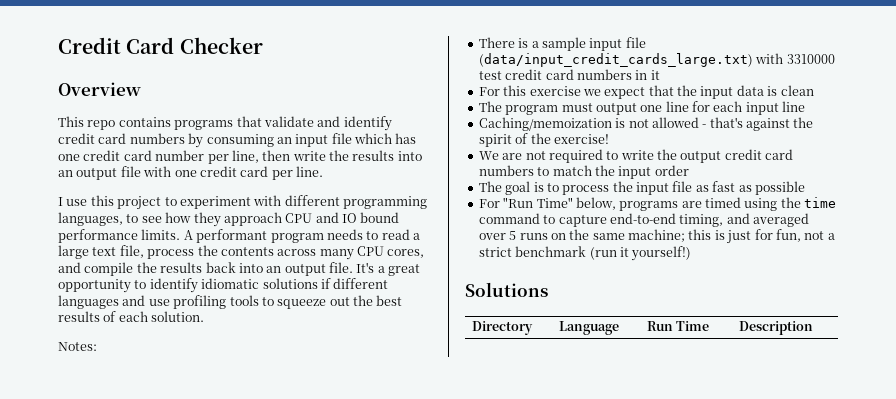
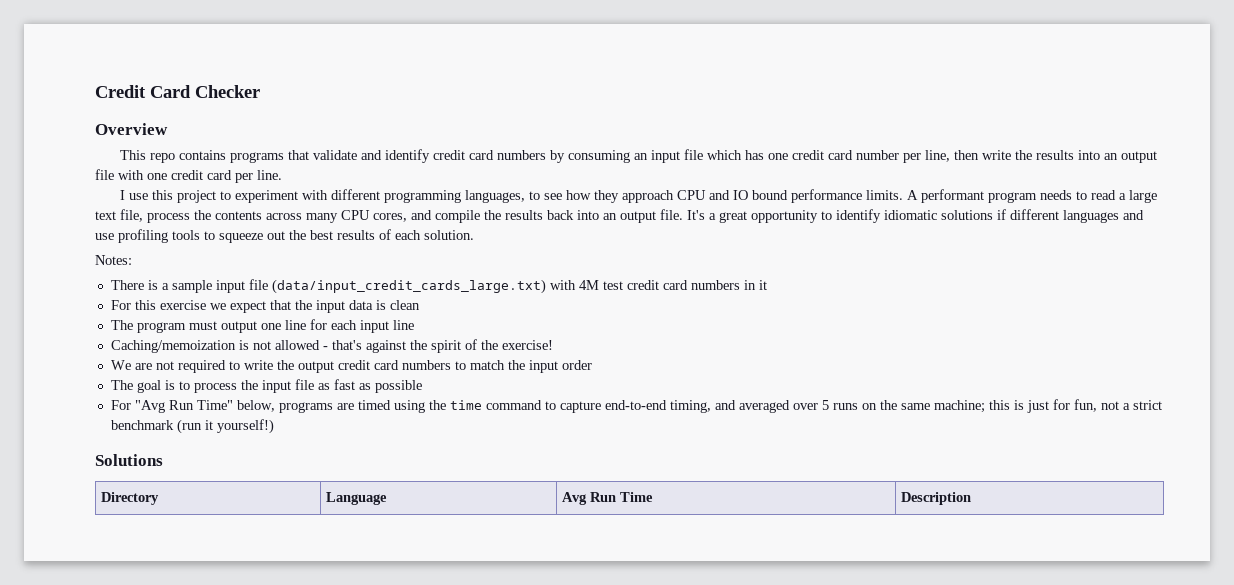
- There is a sample input file (data/input_credit_cards_large.txt) with 3310000 test credit card numbers in it
+ There is a sample input file (data/input_credit_cards_large.txt) with 4M test credit card numbers in it
- For "Run Time" below, programs are timed using the time command to capture end-to-end timing, and averaged over 5 runs on the same machine; this is just for fun, not a strict benchmark (run it yourself!)
+ For "Avg Run Time" below, programs are timed using the time command to capture end-to-end timing, and averaged over 5 runs on the same machine; this is just for fun, not a strict benchmark (run it yourself!)
- Directory | Language | Run Time | Description
+ Directory | Language | Avg Run Time | Description

